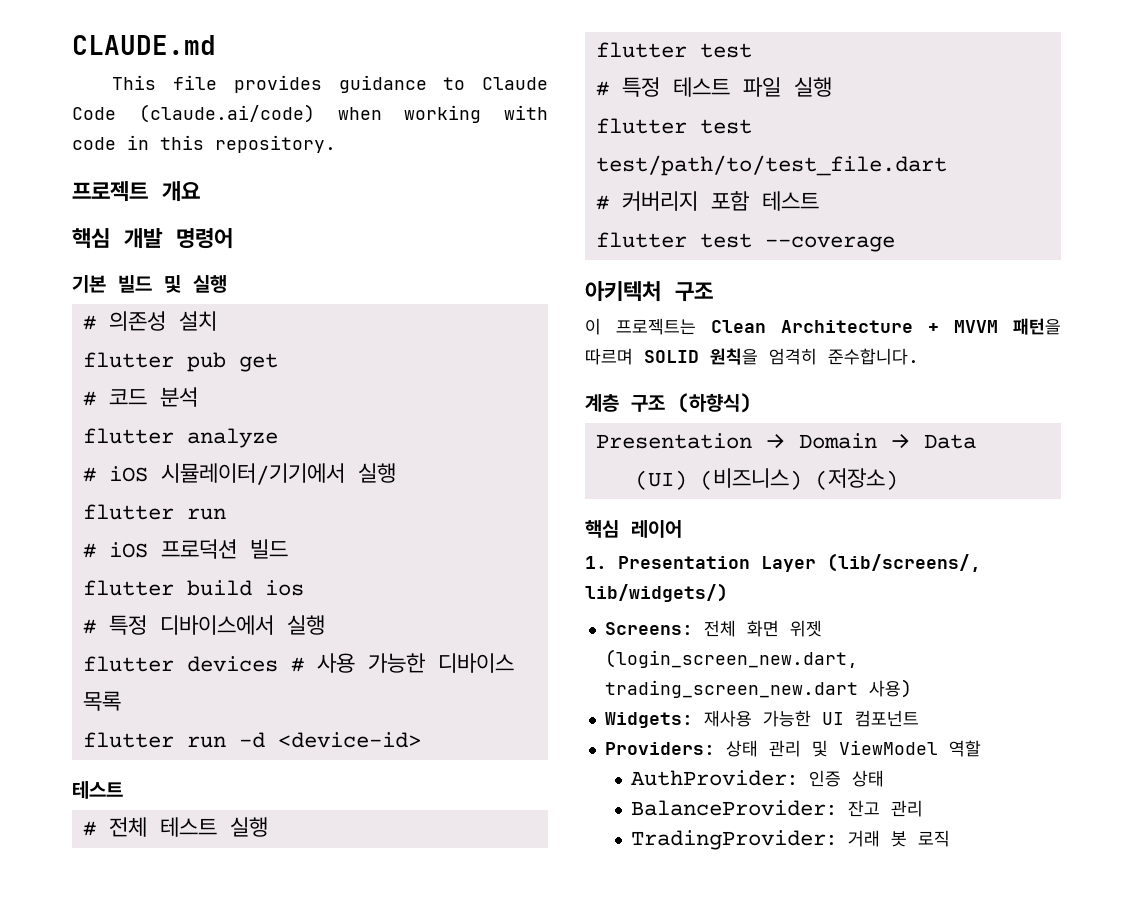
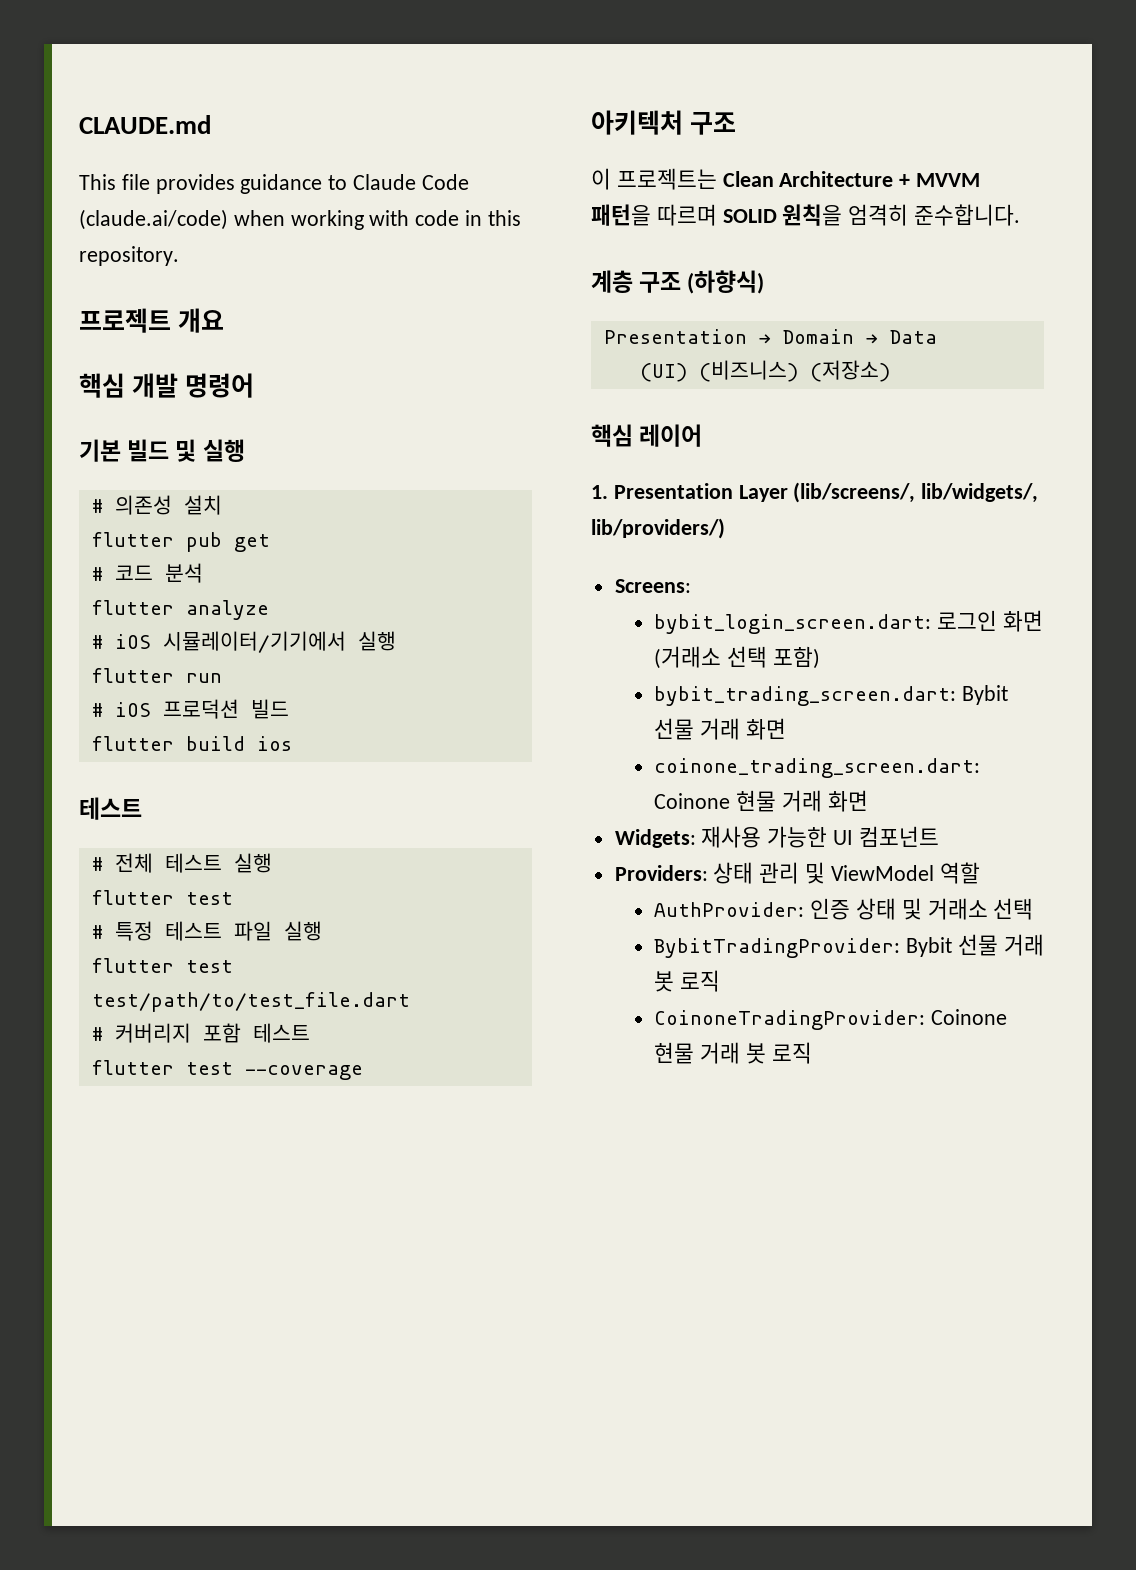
- # 특정 디바이스에서 실행
- flutter devices # 사용 가능한 디바이스 목록
- flutter run -d <device-id>
- 1. Presentation Layer (lib/screens/, lib/widgets/)
+ 1. Presentation Layer (lib/screens/, lib/widgets/, lib/providers/)
- Screens: 전체 화면 위젯 (login_screen_new.dart, trading_screen_new.dart 사용)
+ Screens:
+ bybit_login_screen.dart: 로그인 화면 (거래소 선택 포함)
+ bybit_trading_screen.dart: Bybit 선물 거래 화면
+ coinone_trading_screen.dart: Coinone 현물 거래 화면
- AuthProvider: 인증 상태
- BalanceProvider: 잔고 관리
- TradingProvider: 거래 봇 로직
+ AuthProvider: 인증 상태 및 거래소 선택
+ BybitTradingProvider: Bybit 선물 거래 봇 로직
+ CoinoneTradingProvider: Coinone 현물 거래 봇 로직

